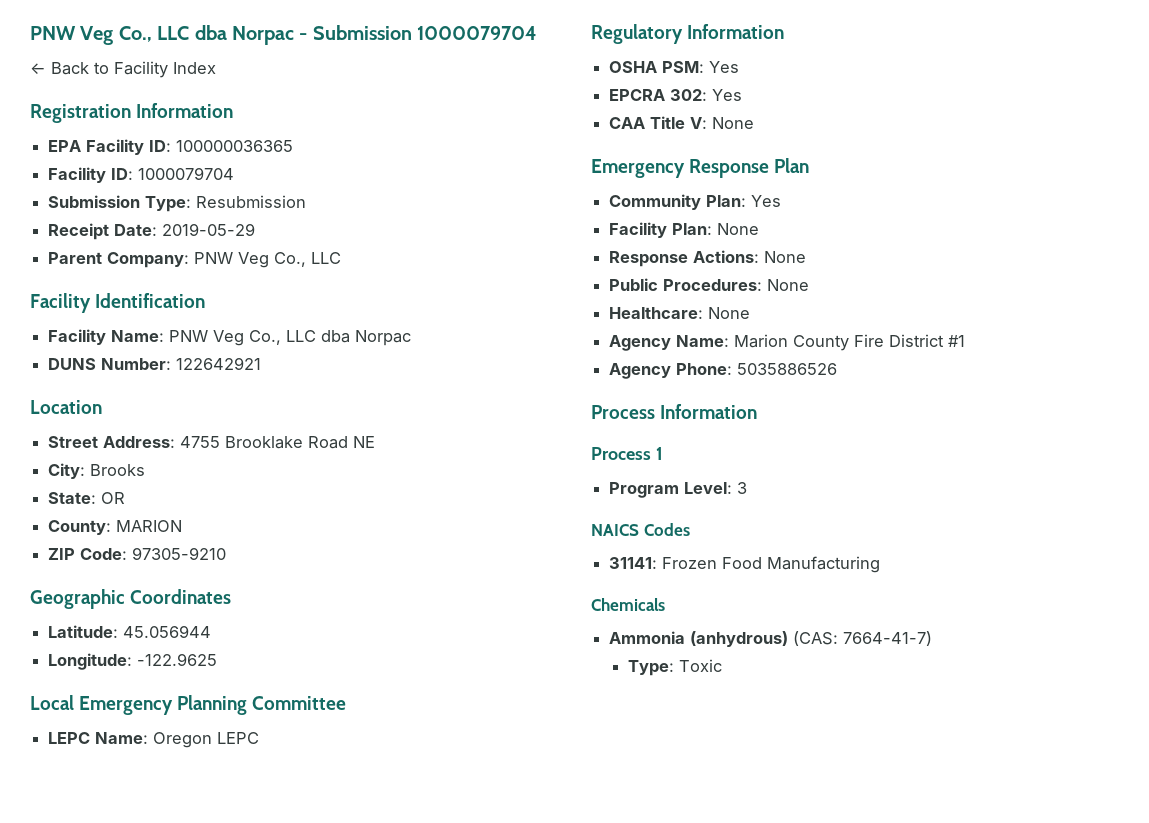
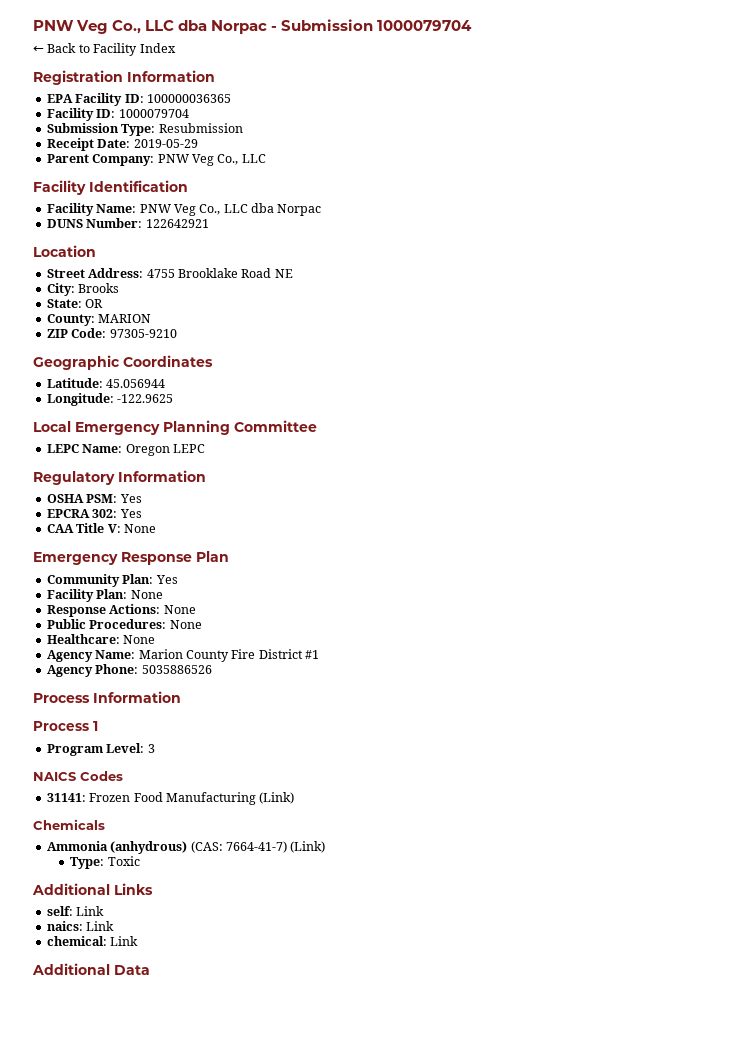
- 31141: Frozen Food Manufacturing
+ 31141: Frozen Food Manufacturing (Link)
- Ammonia (anhydrous) (CAS: 7664-41-7)
+ Ammonia (anhydrous) (CAS: 7664-41-7) (Link)
+ Additional Links
+ self: Link
+ naics: Link
+ chemical: Link
+ Additional Data

